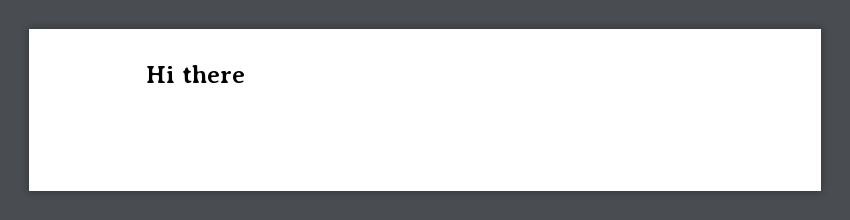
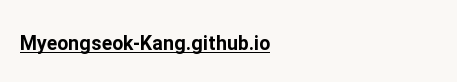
- Hi there
+ Myeongseok-Kang.github.io

